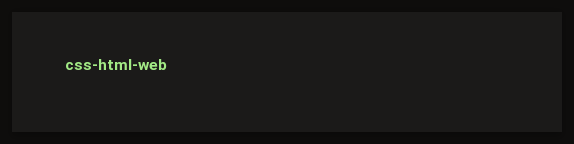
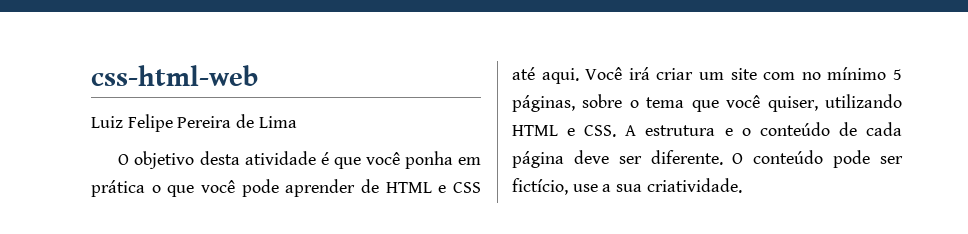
+ Luiz Felipe Pereira de Lima
+ O objetivo desta atividade é que você ponha em prática o que você pode aprender de HTML e CSS até aqui. Você irá criar um site com no mínimo 5 páginas, sobre o tema que você quiser, utilizando HTML e CSS. A estrutura e o conteúdo de cada página deve ser diferente. O conteúdo pode ser fictício, use a sua criatividade.

